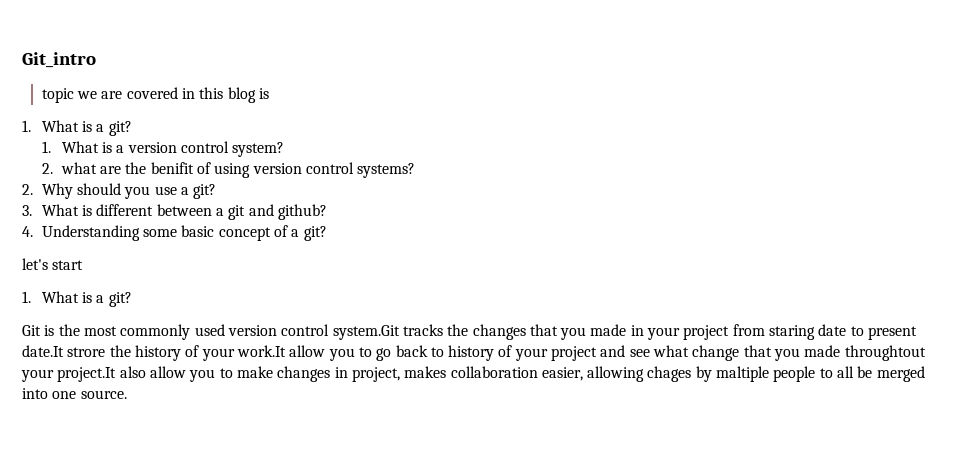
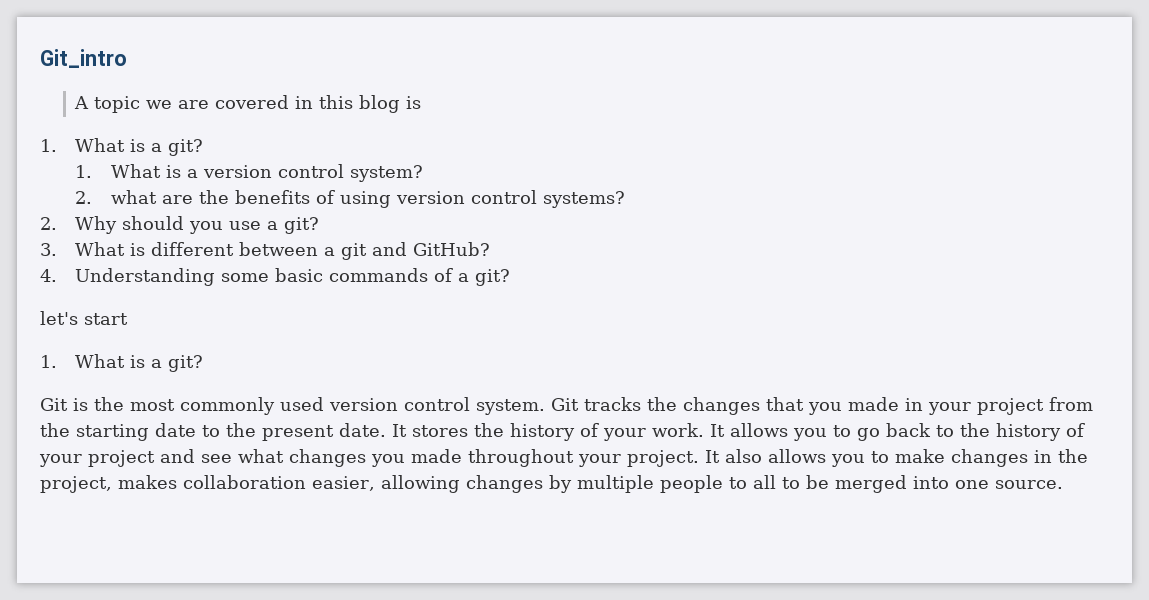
- topic we are covered in this blog is
+ A topic we are covered in this blog is
- 2. what are the benifit of using version control systems?
+ 2. what are the benefits of using version control systems?
- 3. What is different between a git and github?
+ 3. What is different between a git and GitHub?
- 4. Understanding some basic concept of a git?
+ 4. Understanding some basic commands of a git?
- Git is the most commonly used version control system.Git tracks the changes that you made in your project from staring date to present date.It strore the history of your work.It allow you to go back to history of your project and see what change that you made throughtout your project.It also allow you to make changes in project, makes collaboration easier, allowing chages by maltiple people to all be merged into one source.
+ Git is the most commonly used version control system. Git tracks the changes that you made in your project from the starting date to the present date. It stores the history of your work. It allows you to go back to the history of your project and see what changes you made throughout your project. It also allows you to make changes in the project, makes collaboration easier, allowing changes by multiple people to all to be merged into one source.

